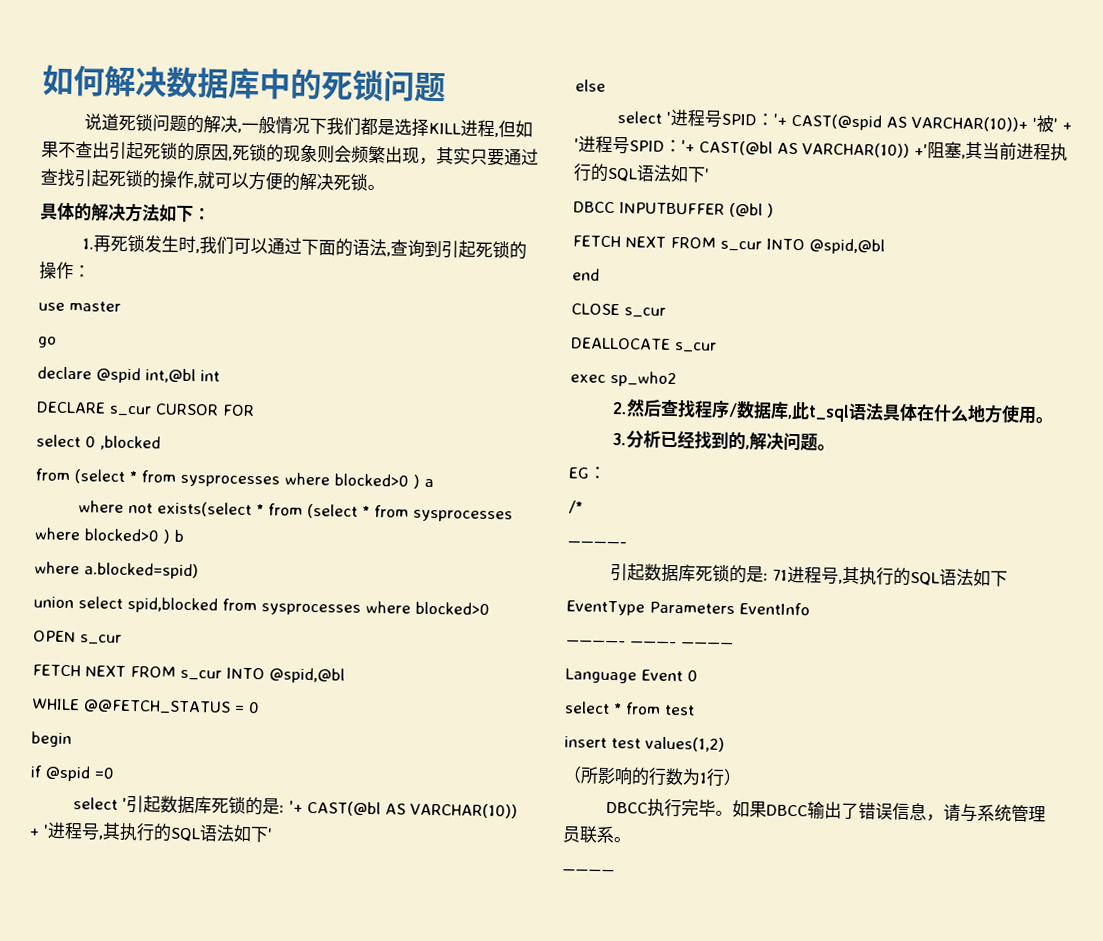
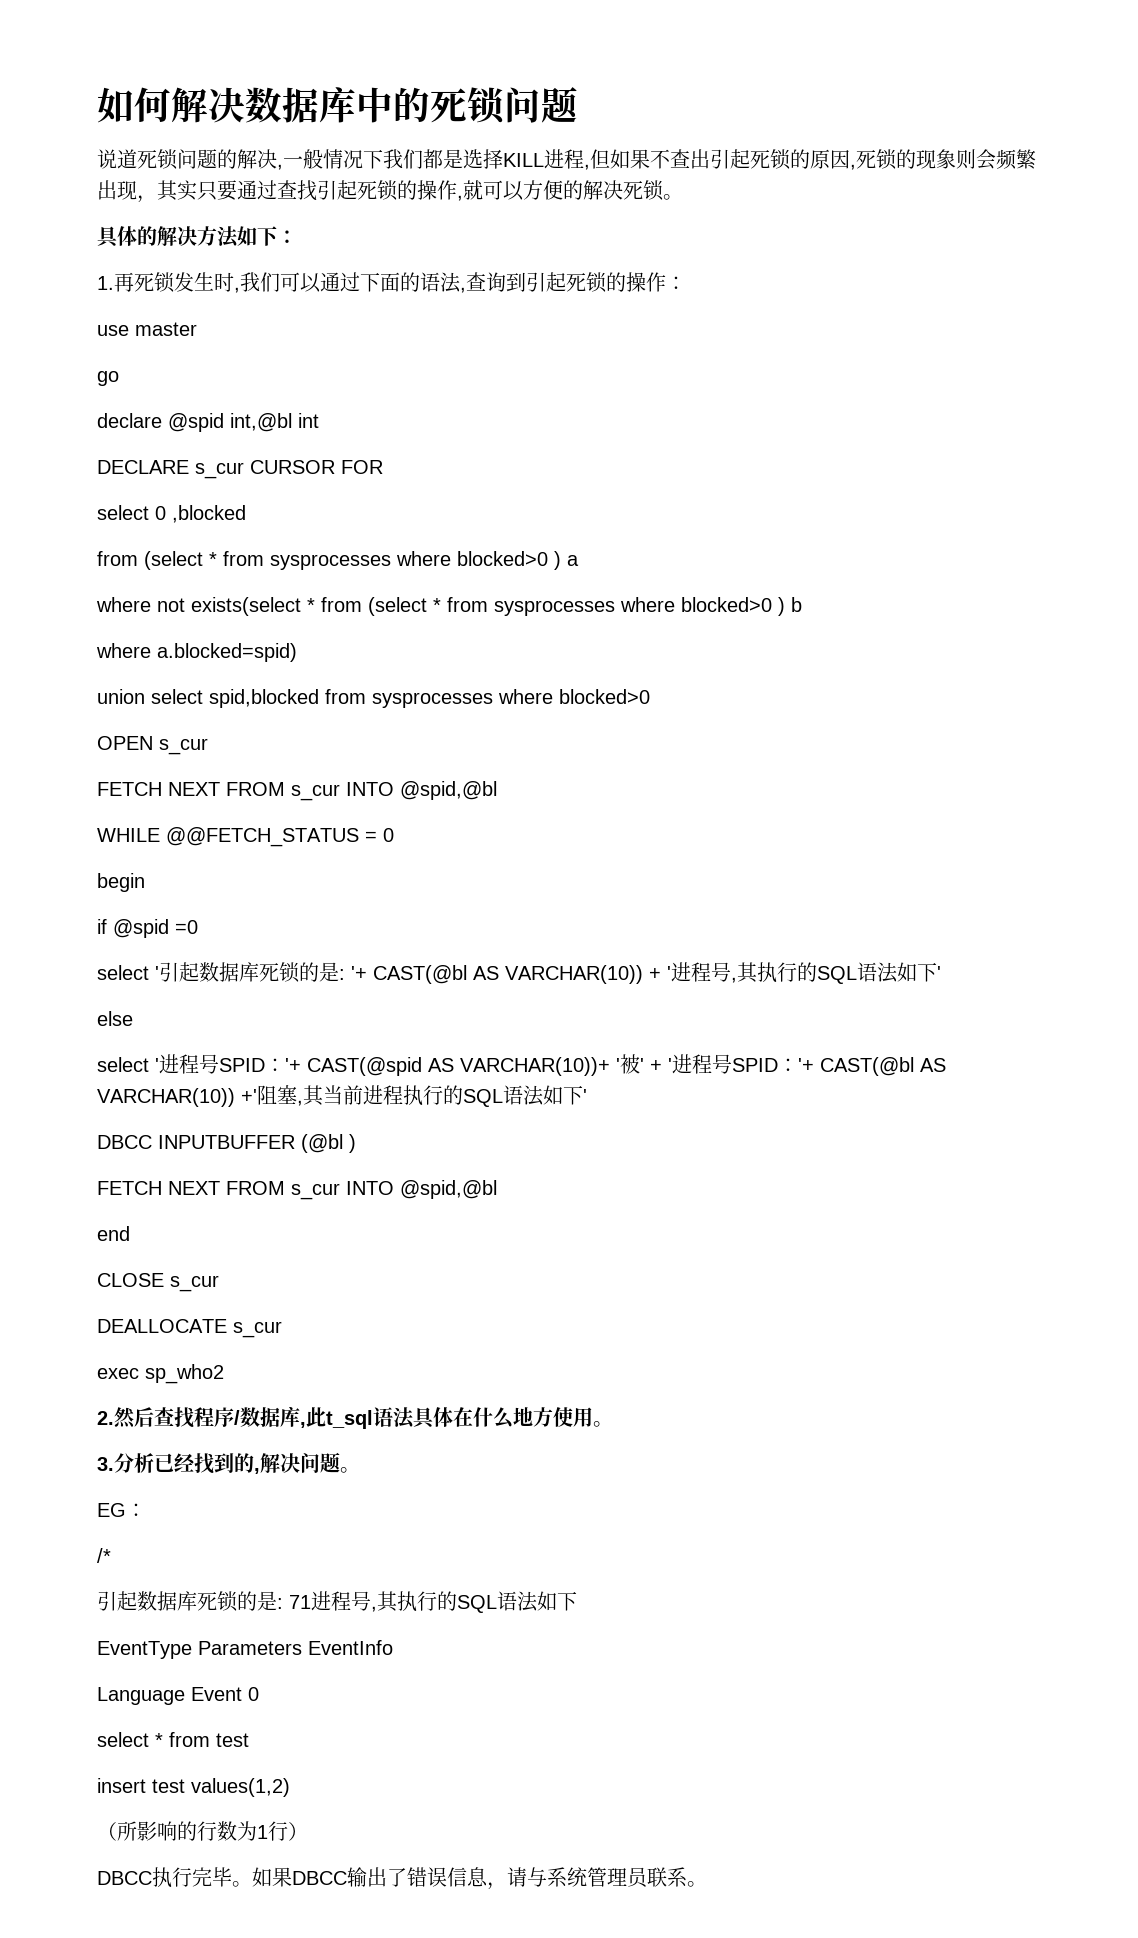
  /*
- ————-
- ————- ———- ————
  如果DBCC输出了错误信息，请与系统管理员联系。
- ————

